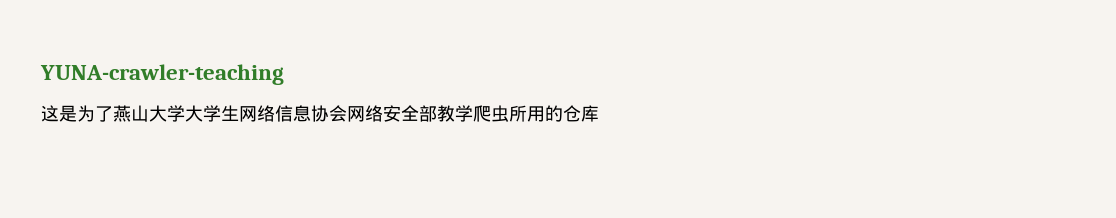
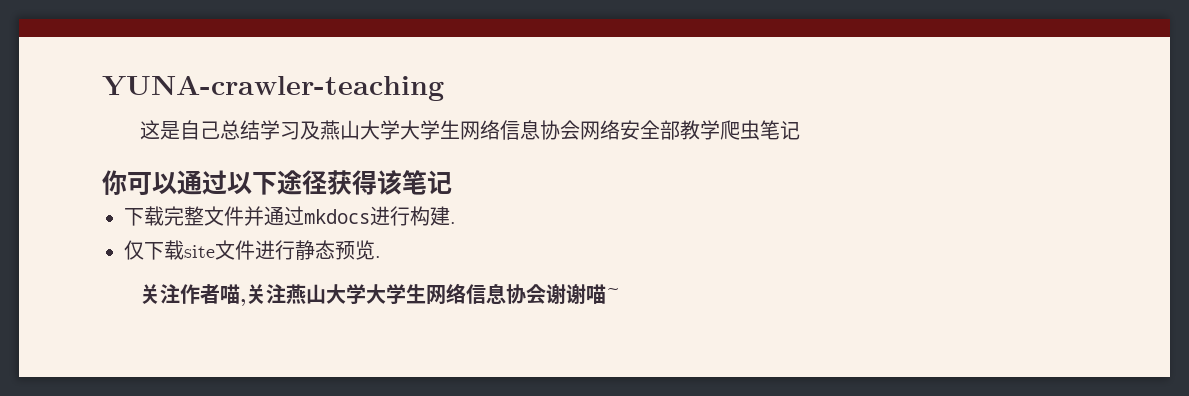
- 这是为了燕山大学大学生网络信息协会网络安全部教学爬虫所用的仓库
+ 这是自己总结学习及燕山大学大学生网络信息协会网络安全部教学爬虫笔记
+ 你可以通过以下途径获得该笔记
+ 下载完整文件并通过mkdocs进行构建.
+ 仅下载site文件进行静态预览.
+ 关注作者喵,关注燕山大学大学生网络信息协会谢谢喵~

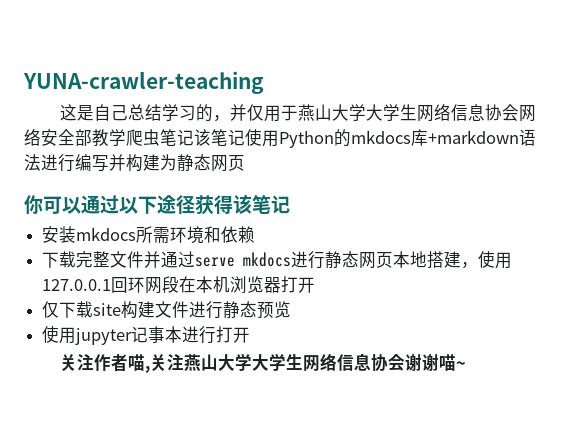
- 这是自己总结学习及燕山大学大学生网络信息协会网络安全部教学爬虫笔记
+ 这是自己总结学习的，并仅用于燕山大学大学生网络信息协会网络安全部教学爬虫笔记该笔记使用Python的mkdocs库+markdown语法进行编写并构建为静态网页
+ 安装mkdocs所需环境和依赖
- 下载完整文件并通过mkdocs进行构建.
+ 下载完整文件并通过serve mkdocs进行静态网页本地搭建，使用127.0.0.1回环网段在本机浏览器打开
- 仅下载site文件进行静态预览.
+ 仅下载site构建文件进行静态预览
+ 使用jupyter记事本进行打开

